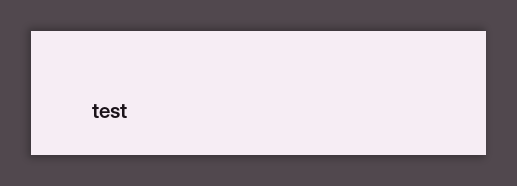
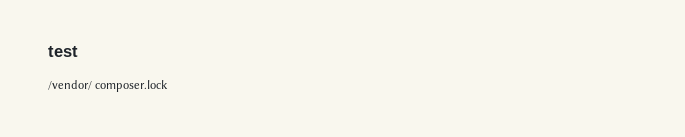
+ /vendor/ composer.lock

